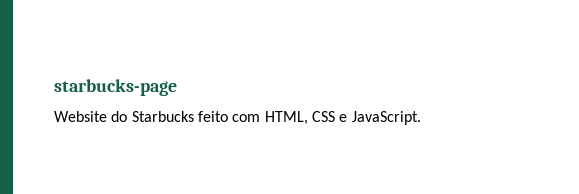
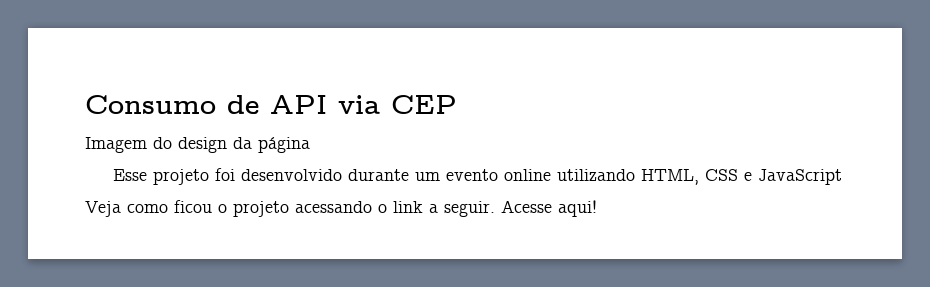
- starbucks-page
- Website do Starbucks feito com HTML, CSS e JavaScript.
+ Consumo de API via CEP
+ Imagem do design da página
+ Esse projeto foi desenvolvido durante um evento online utilizando HTML, CSS e JavaScript
+ Veja como ficou o projeto acessando o link a seguir. Acesse aqui!

